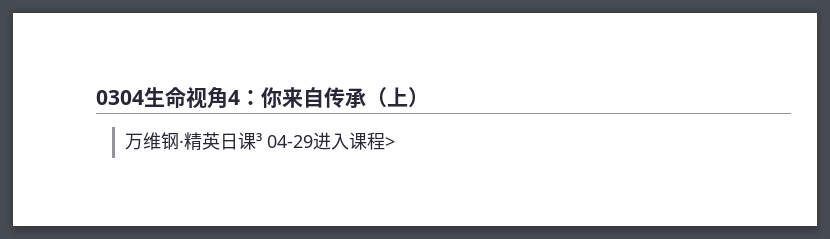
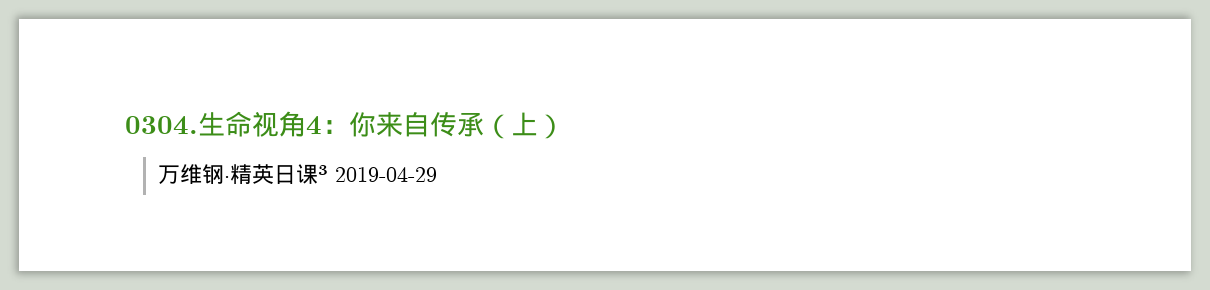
- 0304生命视角4：你来自传承（上）
+ 0304.生命视角4：你来自传承（上）
- 万维钢·精英日课³ 04-29进入课程>
+ 万维钢·精英日课³ 2019-04-29

